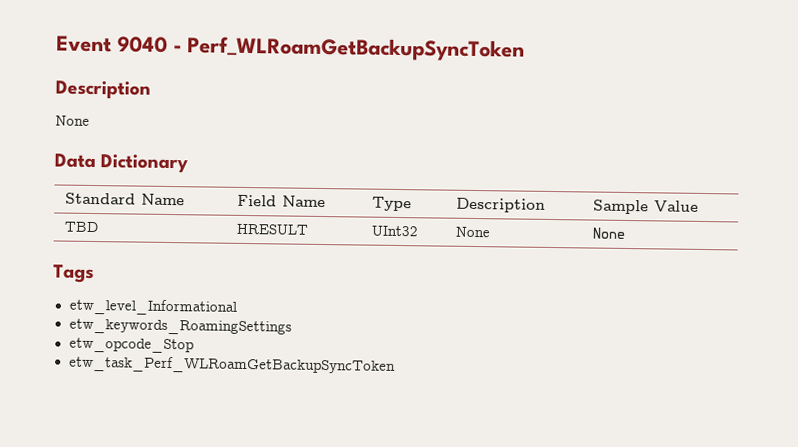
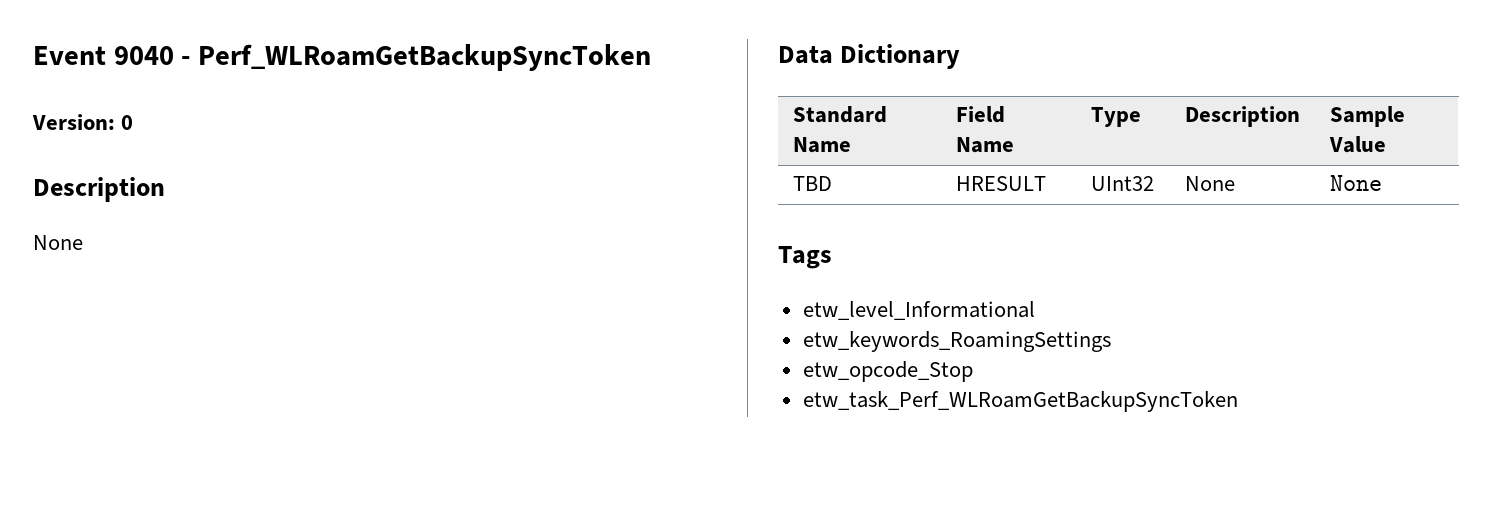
+ Version: 0

